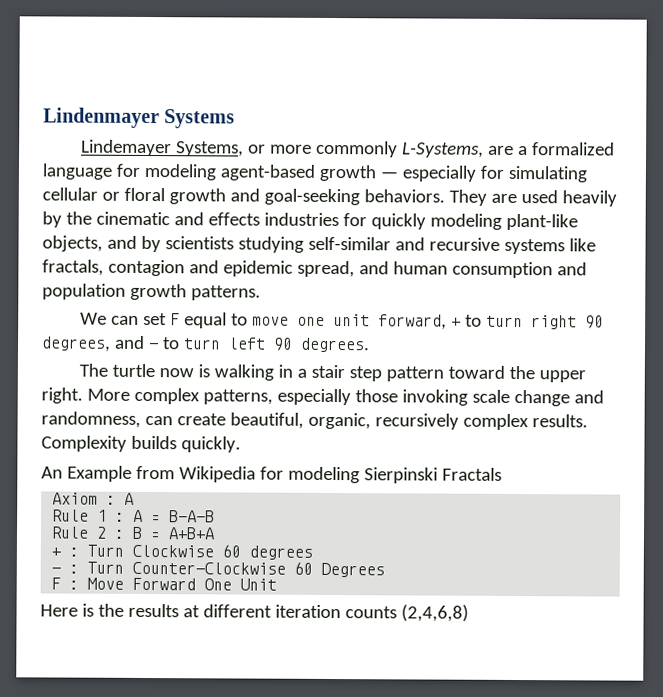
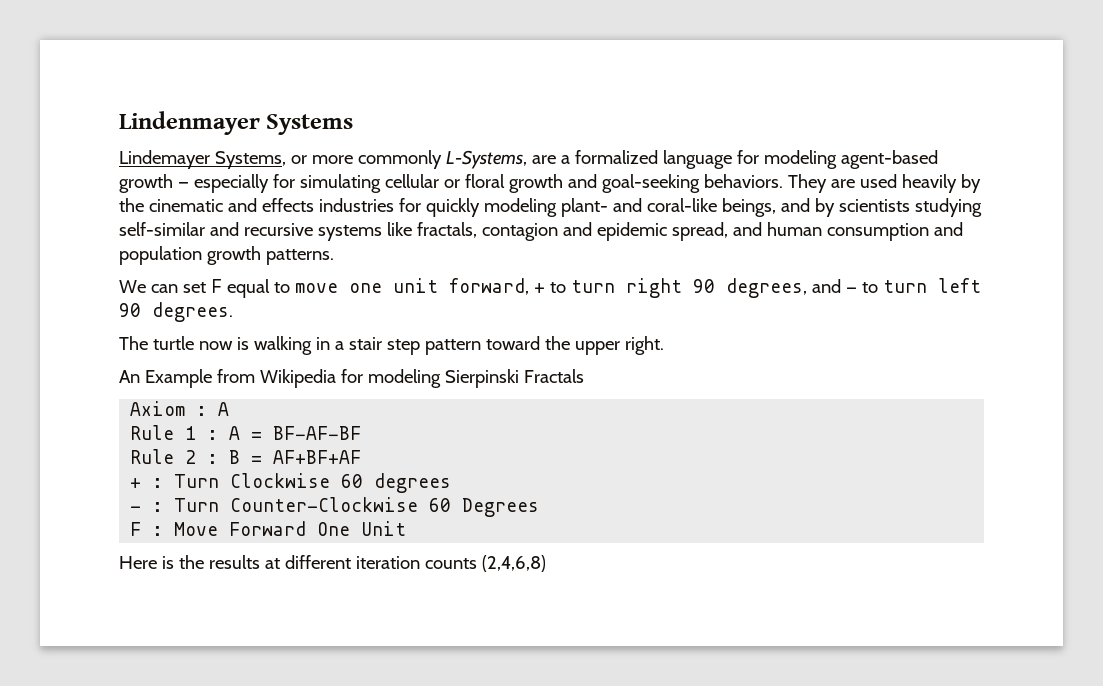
- They are used heavily by the cinematic and effects industries for quickly modeling plant-like objects, and by scientists studying self-similar and recursive systems like fractals, contagion and epidemic spread, and human consumption and population growth patterns.
+ They are used heavily by the cinematic and effects industries for quickly modeling plant- and coral-like beings, and by scientists studying self-similar and recursive systems like fractals, contagion and epidemic spread, and human consumption and population growth patterns.
- More complex patterns, especially those invoking scale change and randomness, can create beautiful, organic, recursively complex results. Complexity builds quickly.
- Rule 1 : A = B−A−B
+ Rule 1 : A = BF−AF−BF
- Rule 2 : B = A+B+A
+ Rule 2 : B = AF+BF+AF

